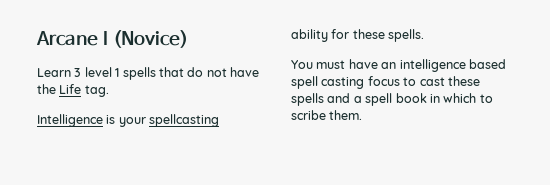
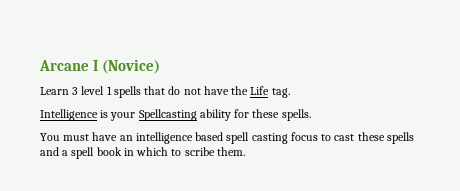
- Intelligence is your spellcasting ability for these spells.
+ Intelligence is your Spellcasting ability for these spells.

